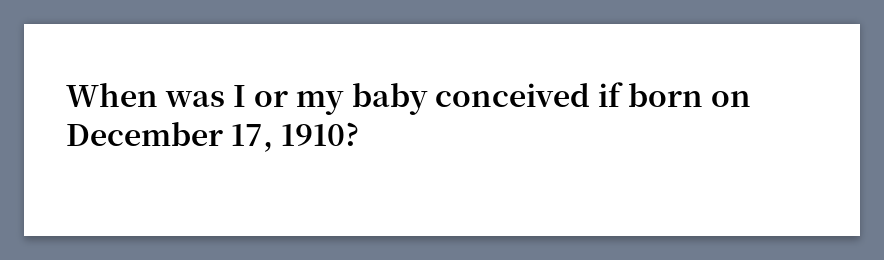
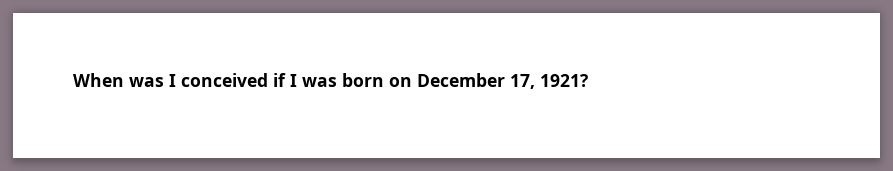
- When was I or my baby conceived if born on December 17, 1910?
+ When was I conceived if I was born on December 17, 1921?

